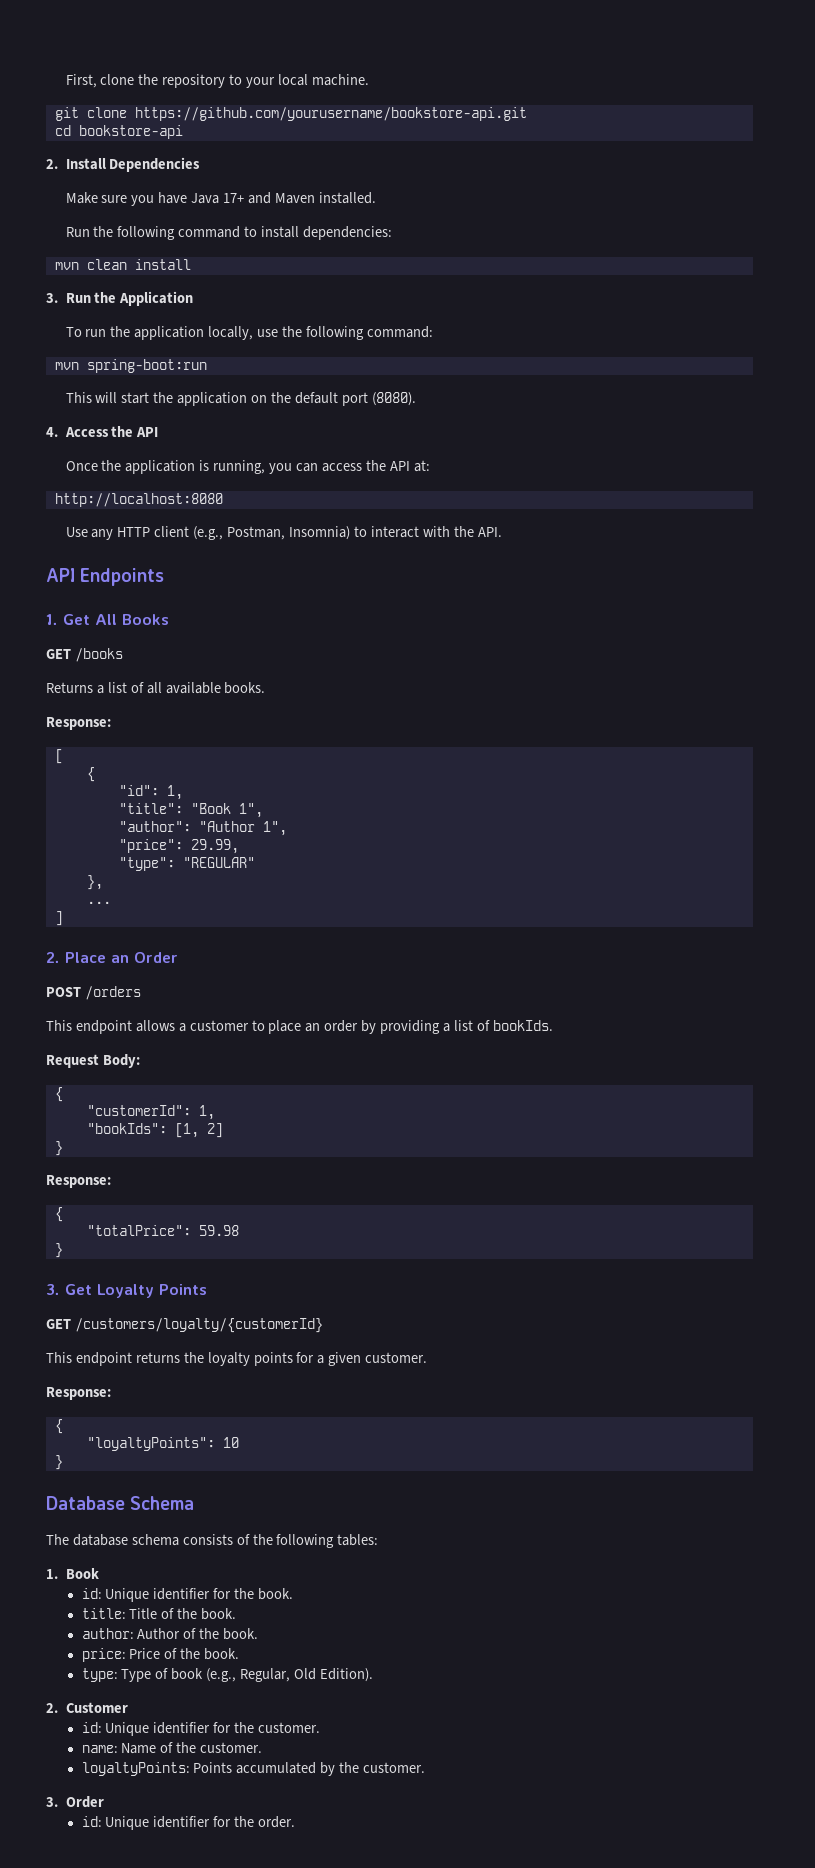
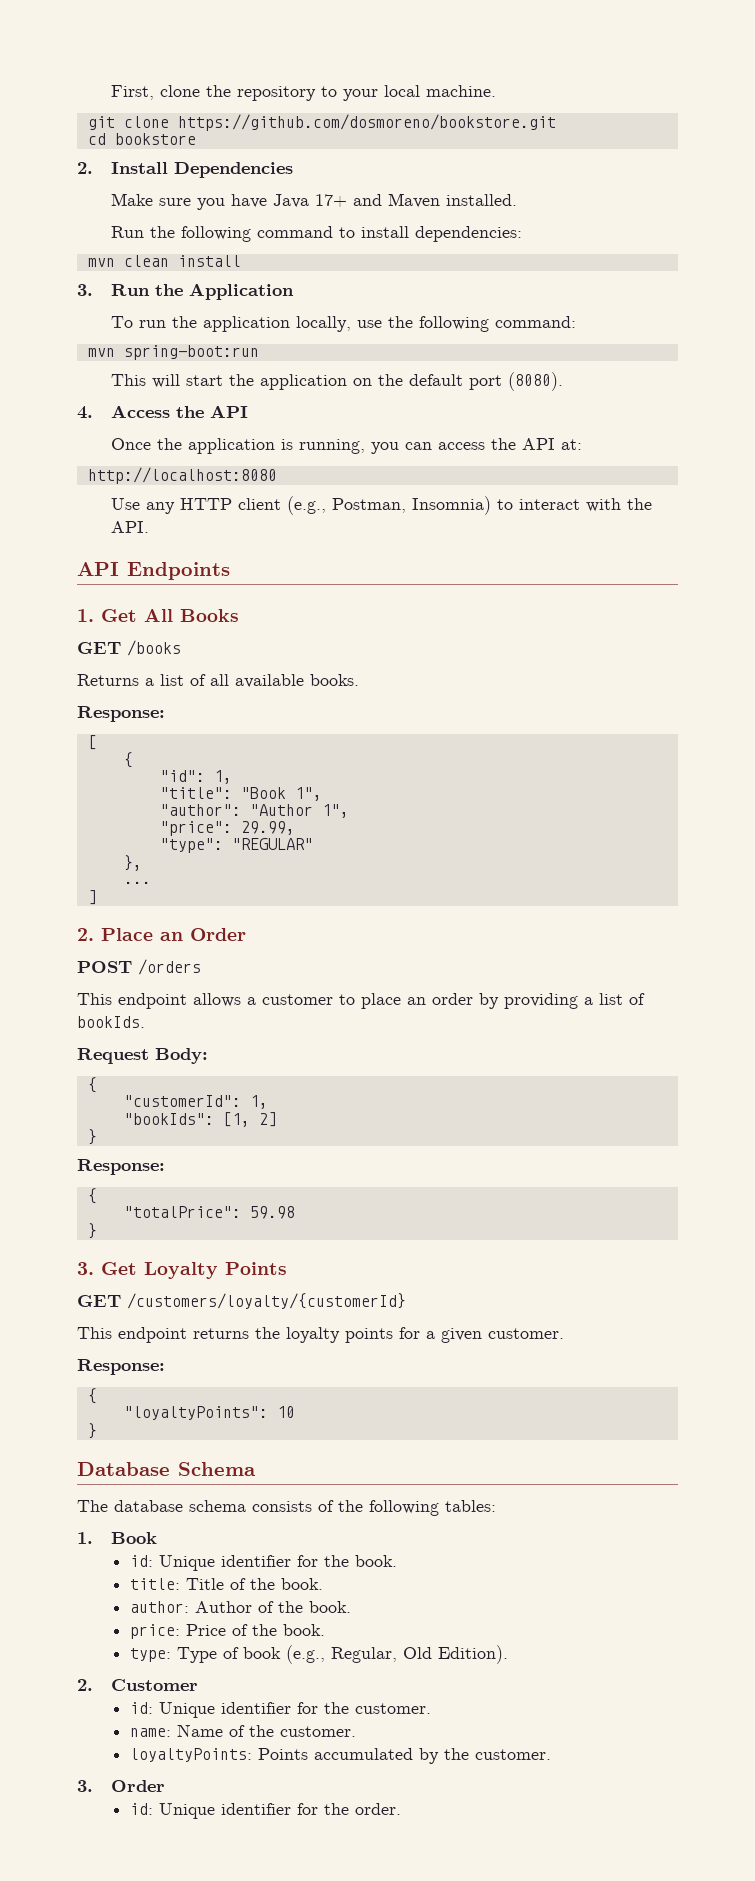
- git clone https://github.com/yourusername/bookstore-api.git
+ git clone https://github.com/dosmoreno/bookstore.git
- cd bookstore-api
+ cd bookstore

